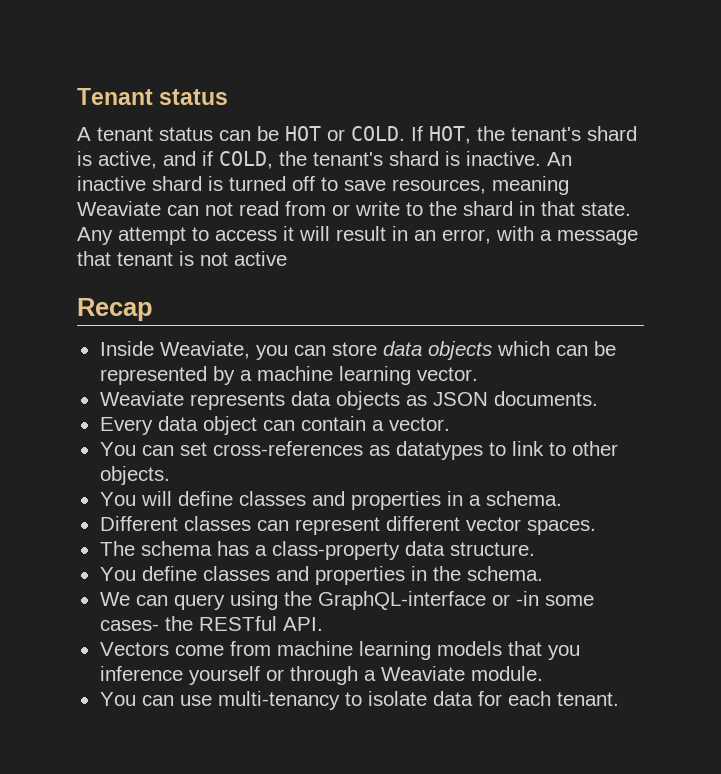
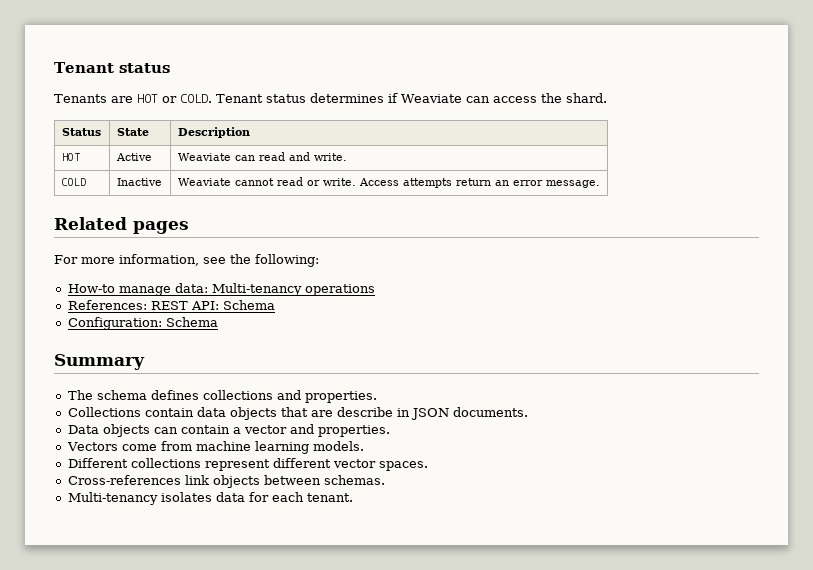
- A tenant status can be HOT or COLD. If HOT, the tenant's shard is active, and if COLD, the tenant's shard is inactive. An inactive shard is turned off to save resources, meaning Weaviate can not read from or write to the shard in that state. Any attempt to access it will result in an error, with a message that tenant is not active
- Recap
- Inside Weaviate, you can store data objects which can be represented by a machine learning vector.
- Weaviate represents data objects as JSON documents.
- Every data object can contain a vector.
- You can set cross-references as datatypes to link to other objects.
- You will define classes and properties in a schema.
- Different classes can represent different vector spaces.
- The schema has a class-property data structure.
- You define classes and properties in the schema.
- We can query using the GraphQL-interface or -in some cases- the RESTful API.
+ Tenants are HOT or COLD. Tenant status determines if Weaviate can access the shard.
+ Status | State | Description
+ HOT | Active | Weaviate can read and write.
+ COLD | Inactive | Weaviate cannot read or write. Access attempts return an error message.
+ Related pages
+ For more information, see the following:
+ How-to manage data: Multi-tenancy operations
+ References: REST API: Schema
+ Configuration: Schema
+ Summary
+ The schema defines collections and properties.
+ Collections contain data objects that are describe in JSON documents.
+ Data objects can contain a vector and properties.
- Vectors come from machine learning models that you inference yourself or through a Weaviate module.
- You can use multi-tenancy to isolate data for each tenant.
+ Vectors come from machine learning models.
+ Different collections represent different vector spaces.
+ Cross-references link objects between schemas.
+ Multi-tenancy isolates data for each tenant.

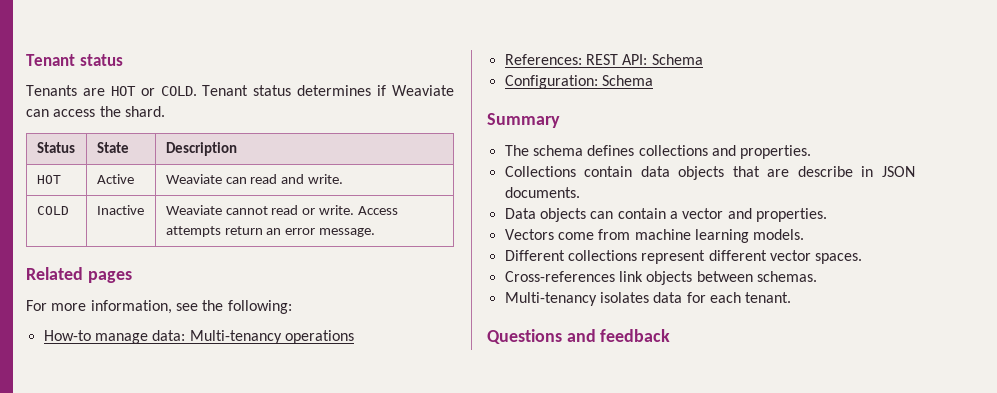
+ Questions and feedback

